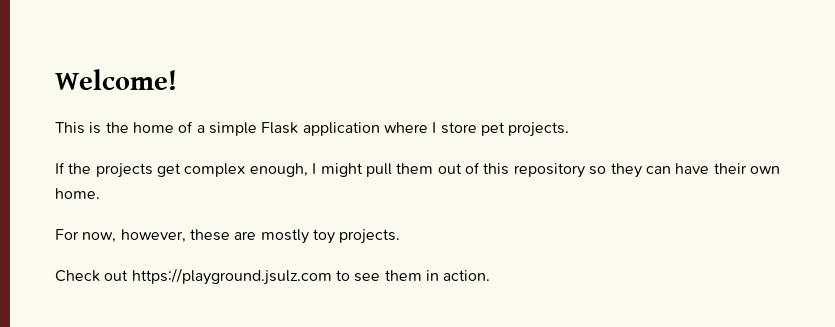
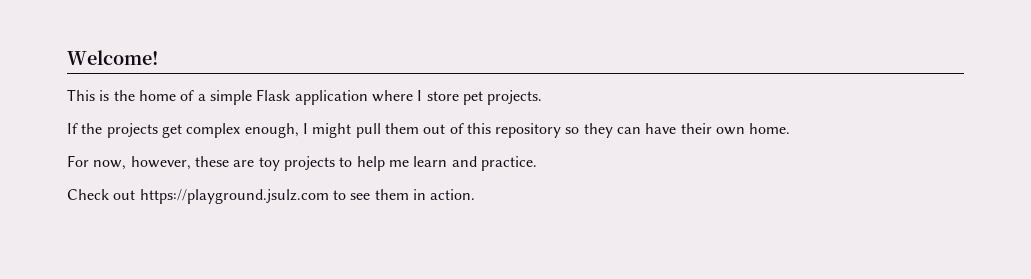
- For now, however, these are mostly toy projects.
+ For now, however, these are toy projects to help me learn and practice.

